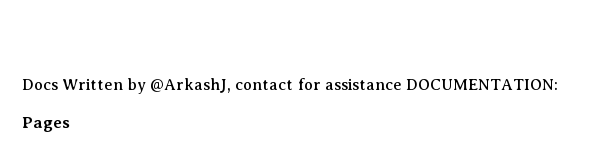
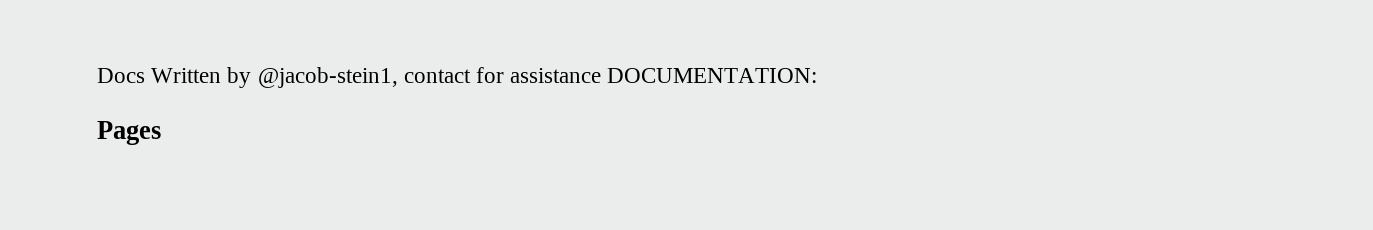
- Docs Written by @ArkashJ, contact for assistance DOCUMENTATION:
+ Docs Written by @jacob-stein1, contact for assistance DOCUMENTATION:

